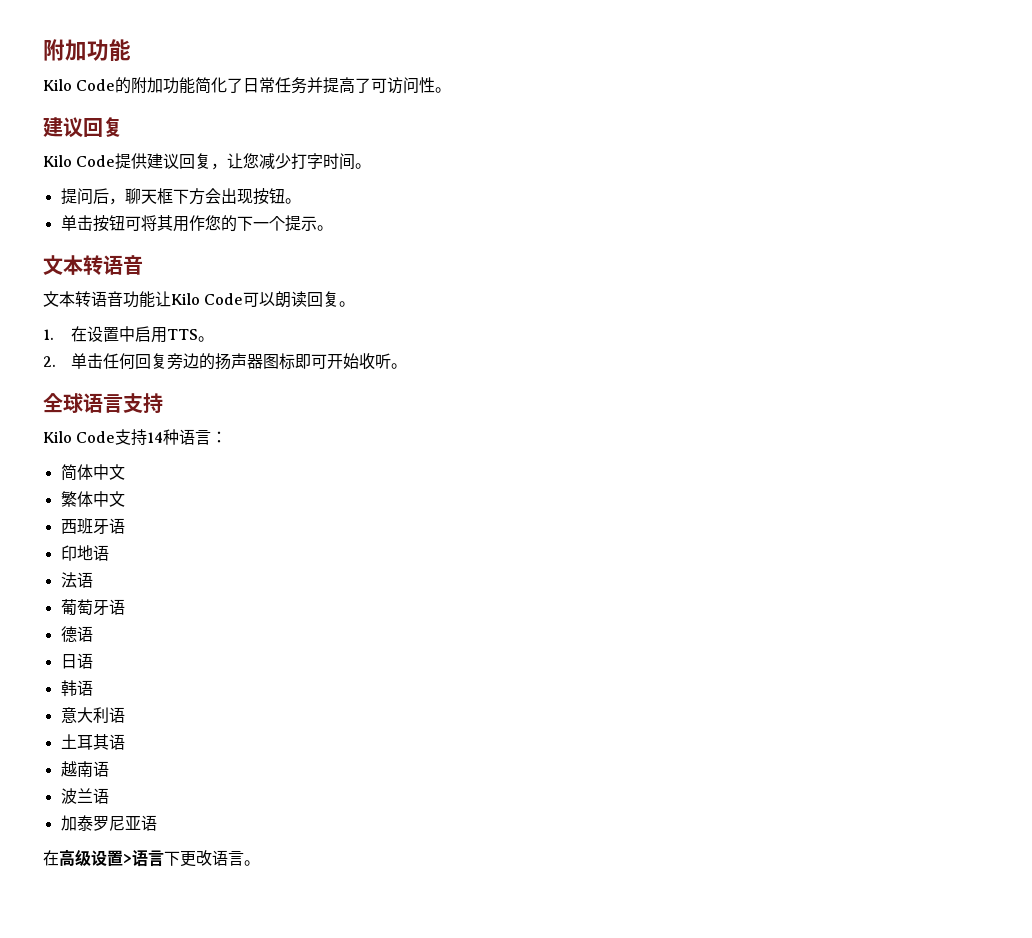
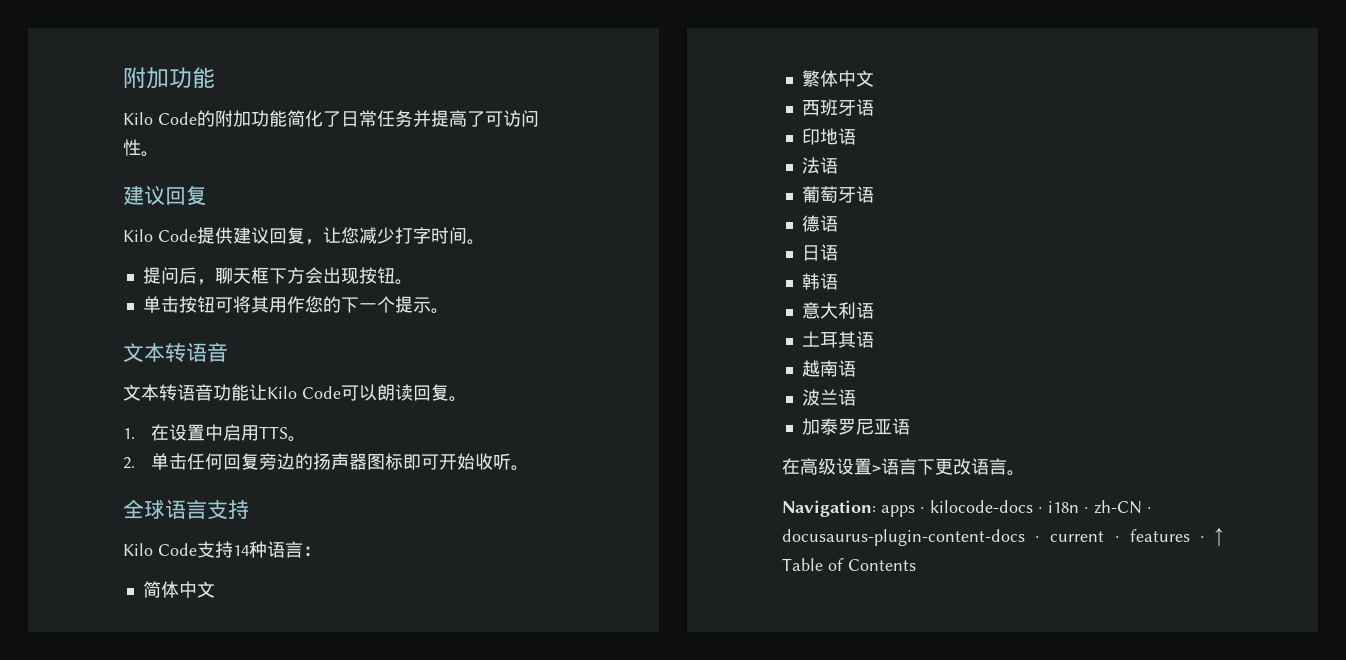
+ Navigation: apps · kilocode-docs · i18n · zh-CN · docusaurus-plugin-content-docs · current · features · ↑ Table of Contents

